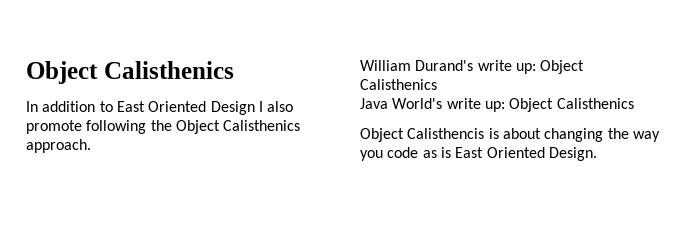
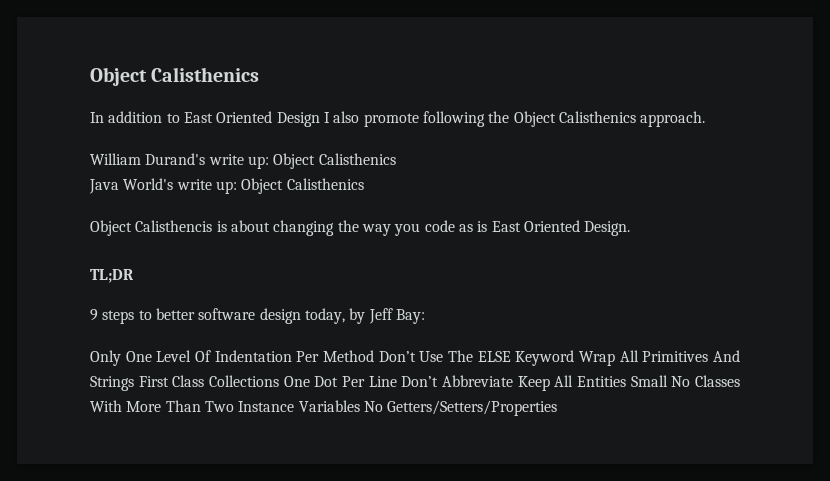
+ TL;DR
+ 9 steps to better software design today, by Jeff Bay:
+ Only One Level Of Indentation Per Method Don’t Use The ELSE Keyword Wrap All Primitives And Strings First Class Collections One Dot Per Line Don’t Abbreviate Keep All Entities Small No Classes With More Than Two Instance Variables No Getters/Setters/Properties

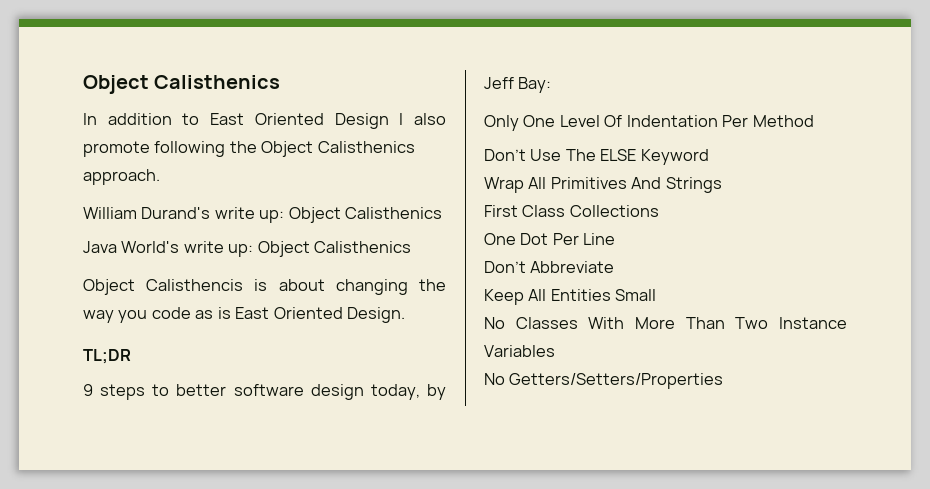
- Only One Level Of Indentation Per Method Don’t Use The ELSE Keyword Wrap All Primitives And Strings First Class Collections One Dot Per Line Don’t Abbreviate Keep All Entities Small No Classes With More Than Two Instance Variables No Getters/Setters/Properties
+ Only One Level Of Indentation Per Method
+ Don’t Use The ELSE Keyword
+ Wrap All Primitives And Strings
+ First Class Collections
+ One Dot Per Line
+ Don’t Abbreviate
+ Keep All Entities Small
+ No Classes With More Than Two Instance Variables
+ No Getters/Setters/Properties

